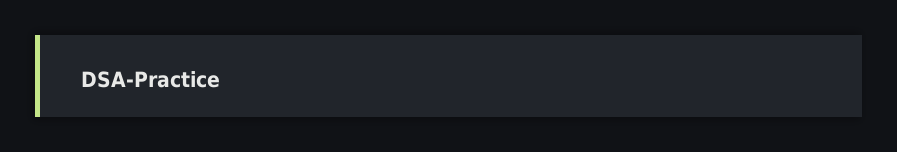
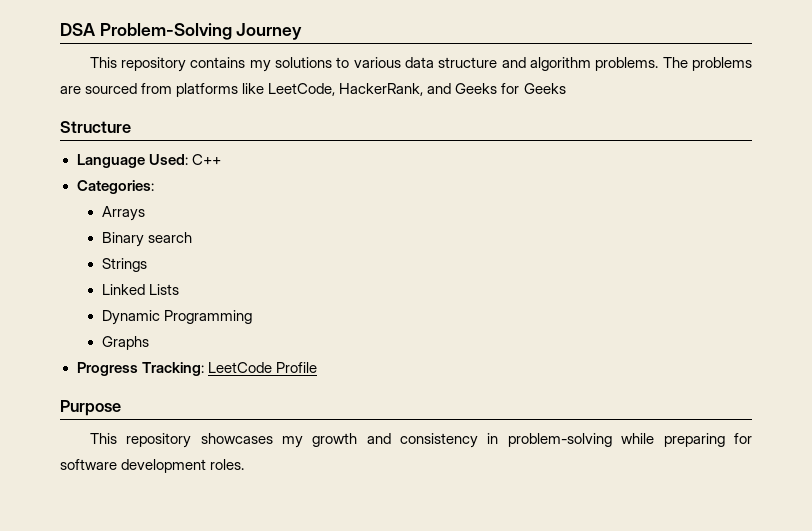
- DSA-Practice
+ DSA Problem-Solving Journey
+ This repository contains my solutions to various data structure and algorithm problems. The problems are sourced from platforms like LeetCode, HackerRank, and Geeks for Geeks
+ Structure
+ Language Used: C++
+ Categories:
+ Arrays
+ Binary search
+ Strings
+ Linked Lists
+ Dynamic Programming
+ Graphs
+ Progress Tracking: LeetCode Profile
+ Purpose
+ This repository showcases my growth and consistency in problem-solving while preparing for software development roles.

